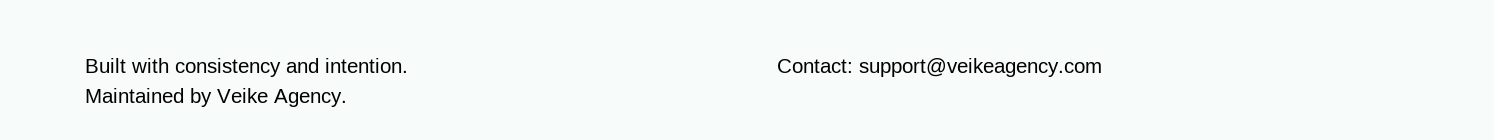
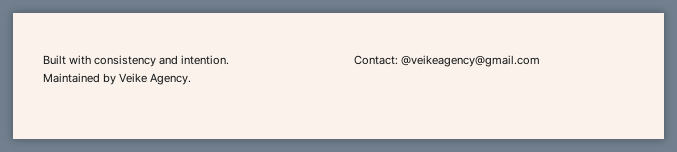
- Contact: support@veikeagency.com
+ Contact: @veikeagency@gmail.com

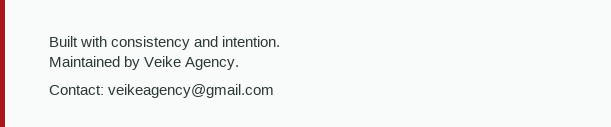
- Contact: @veikeagency@gmail.com
+ Contact: veikeagency@gmail.com

